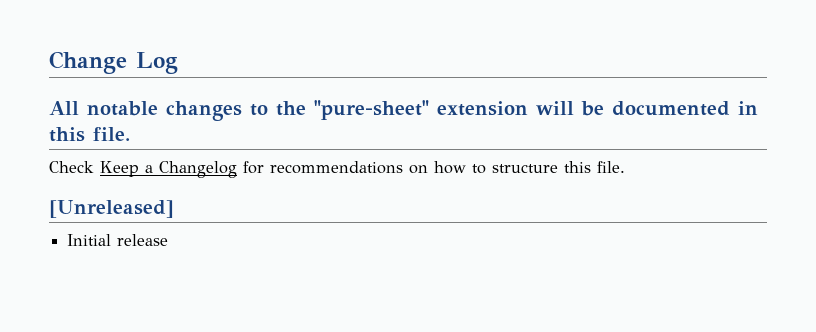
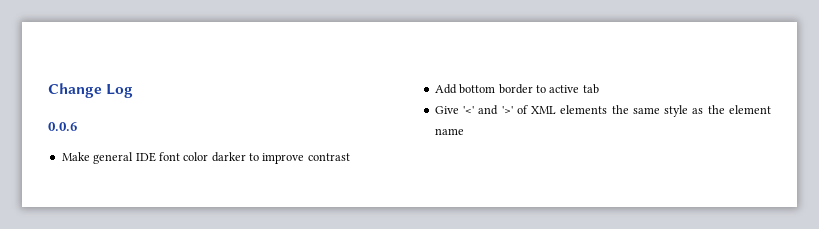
- All notable changes to the "pure-sheet" extension will be documented in this file.
- Check Keep a Changelog for recommendations on how to structure this file.
- [Unreleased]
- Initial release
+ 0.0.6
+ Make general IDE font color darker to improve contrast
+ Add bottom border to active tab
+ Give '<' and '>' of XML elements the same style as the element name

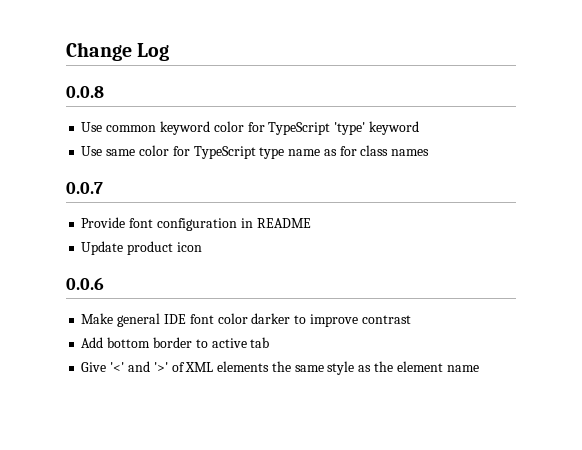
+ 0.0.8
+ Use common keyword color for TypeScript 'type' keyword
+ Use same color for TypeScript type name as for class names
+ 0.0.7
+ Provide font configuration in README
+ Update product icon

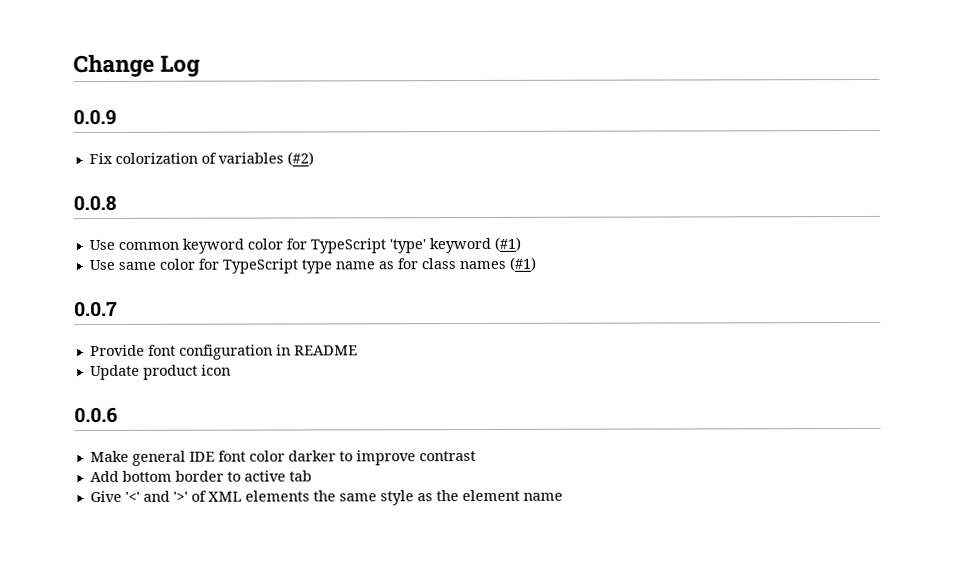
+ 0.0.9
+ Fix colorization of variables (#2)
- Use common keyword color for TypeScript 'type' keyword
+ Use common keyword color for TypeScript 'type' keyword (#1)
- Use same color for TypeScript type name as for class names
+ Use same color for TypeScript type name as for class names (#1)

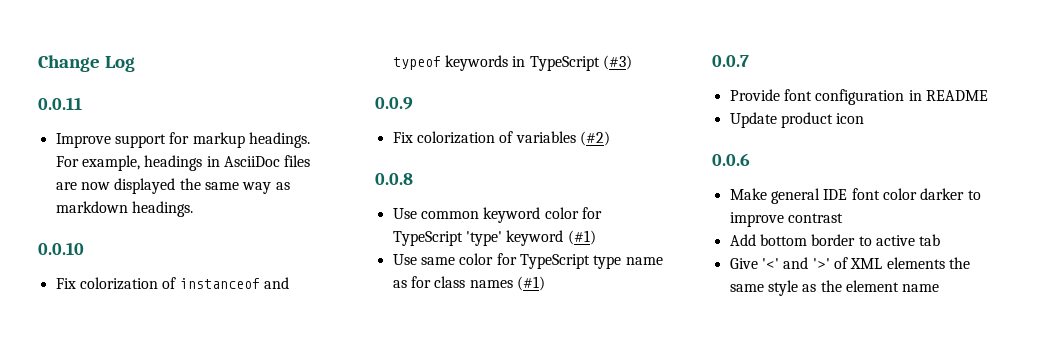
+ 0.0.11
+ Improve support for markup headings. For example, headings in AsciiDoc files are now displayed the same way as markdown headings.
+ 0.0.10
+ Fix colorization of instanceof and typeof keywords in TypeScript (#3)

